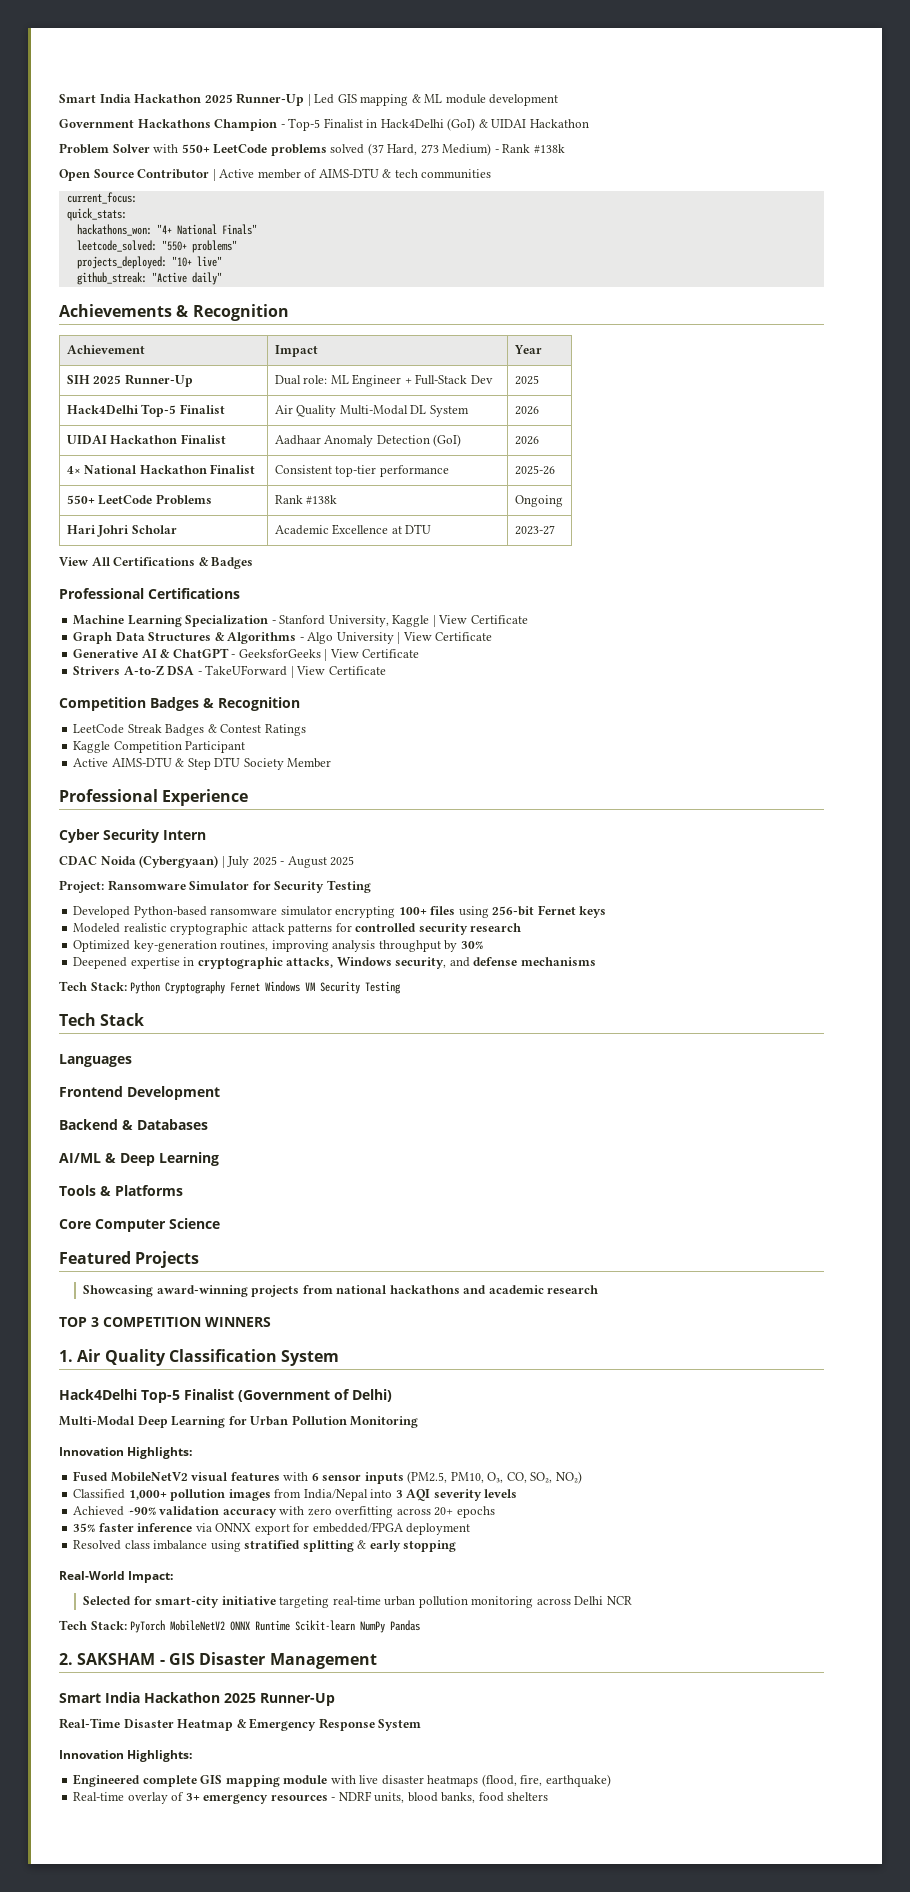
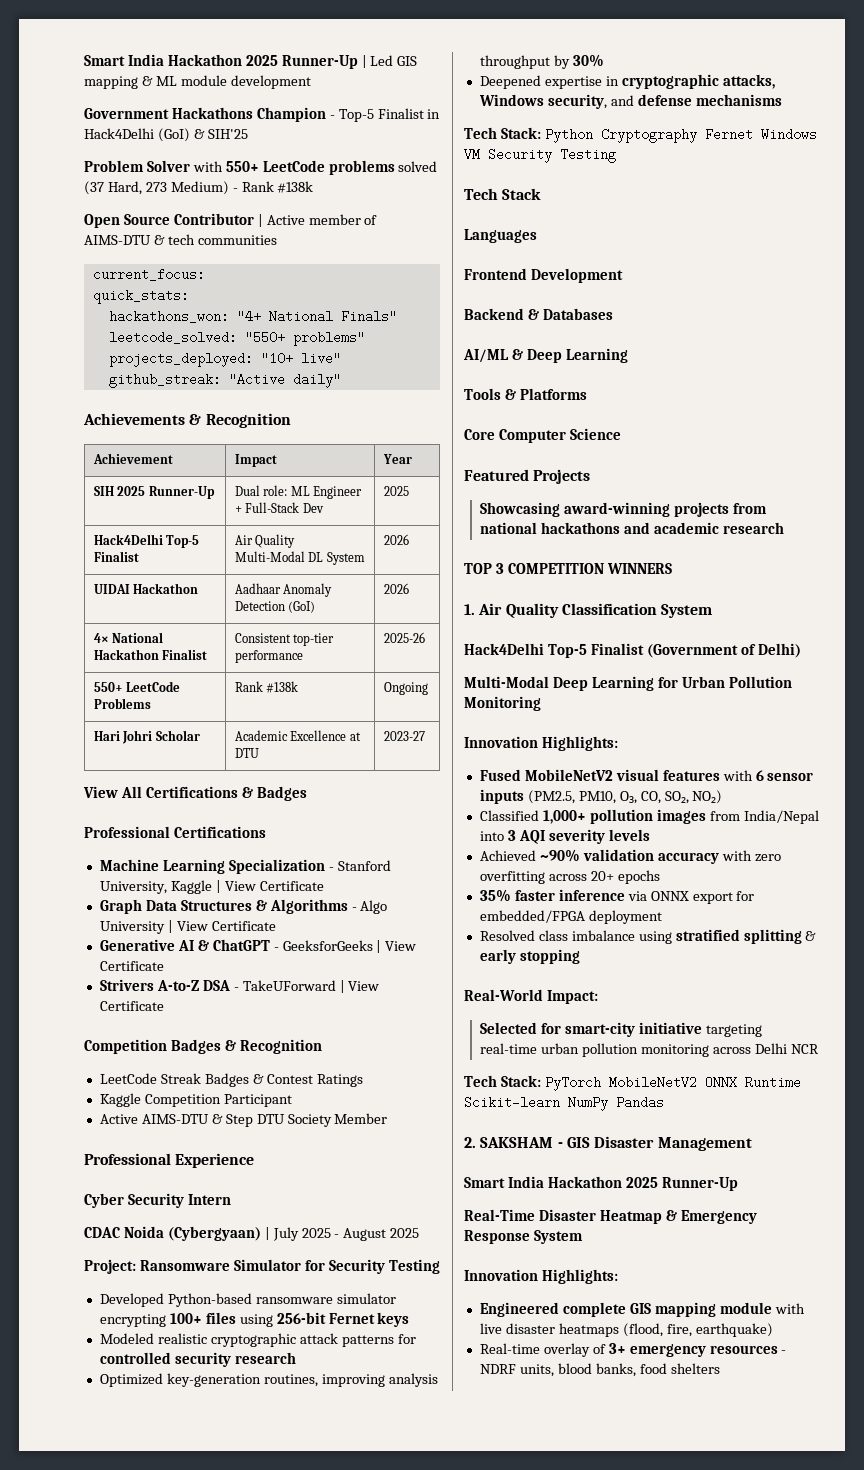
- Government Hackathons Champion - Top-5 Finalist in Hack4Delhi (GoI) & UIDAI Hackathon
+ Government Hackathons Champion - Top-5 Finalist in Hack4Delhi (GoI) & SIH'25
- UIDAI Hackathon Finalist | Aadhaar Anomaly Detection (GoI) | 2026
+ UIDAI Hackathon | Aadhaar Anomaly Detection (GoI) | 2026

